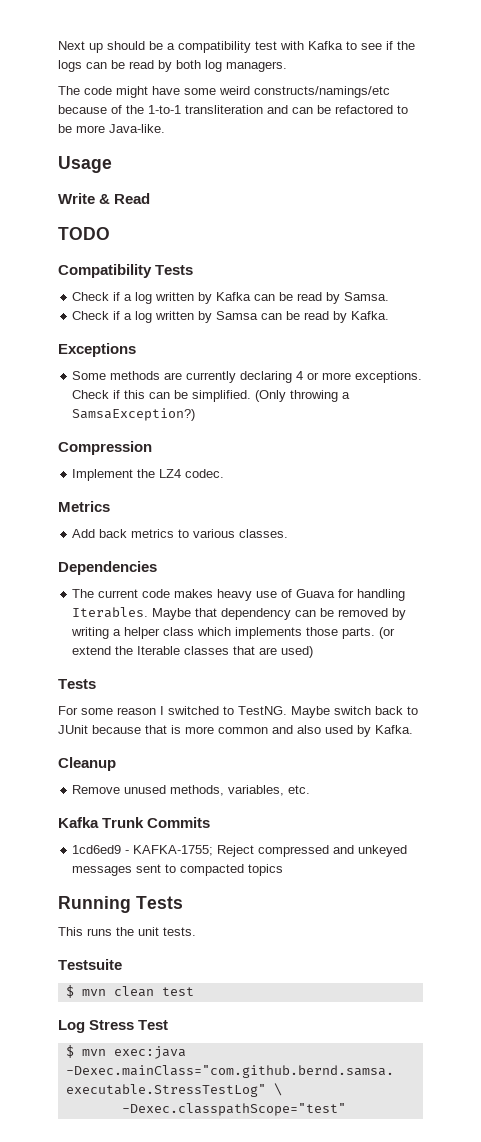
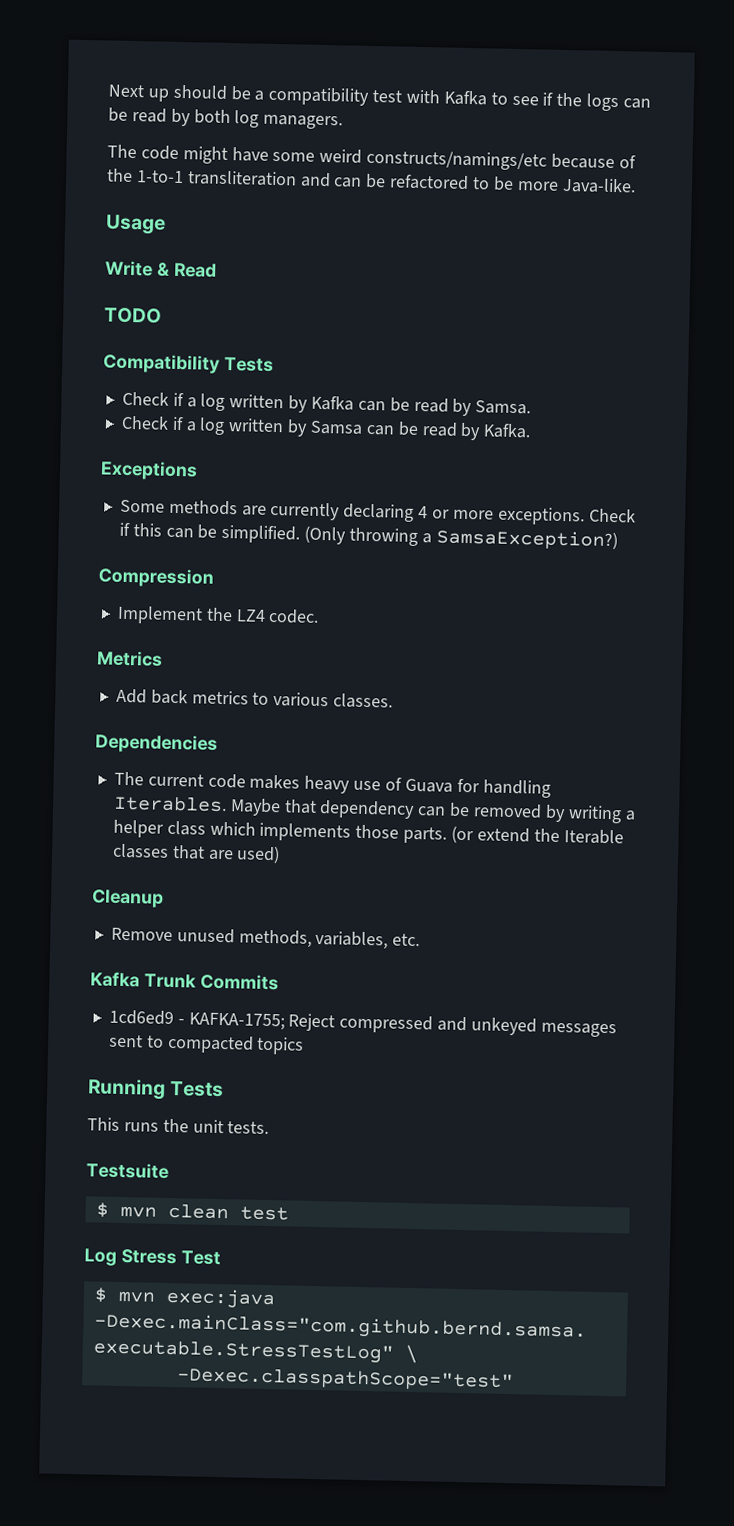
  (or extend the Iterable classes that are used)
- Tests
- For some reason I switched to TestNG. Maybe switch back to JUnit because that is more common and also used by Kafka.

